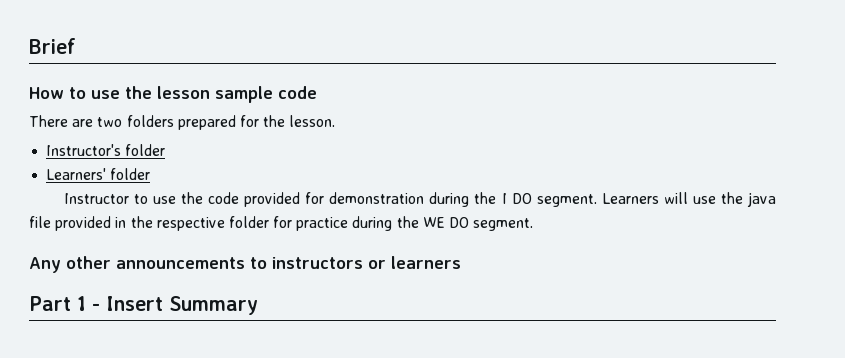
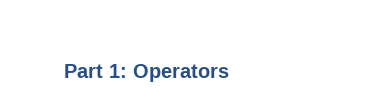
- Brief
- How to use the lesson sample code
- There are two folders prepared for the lesson.
- Instructor's folder
- Learners' folder
- Instructor to use the code provided for demonstration during the I DO segment. Learners will use the java file provided in the respective folder for practice during the WE DO segment.
- Any other announcements to instructors or learners
- Part 1 - Insert Summary
+ Part 1: Operators

